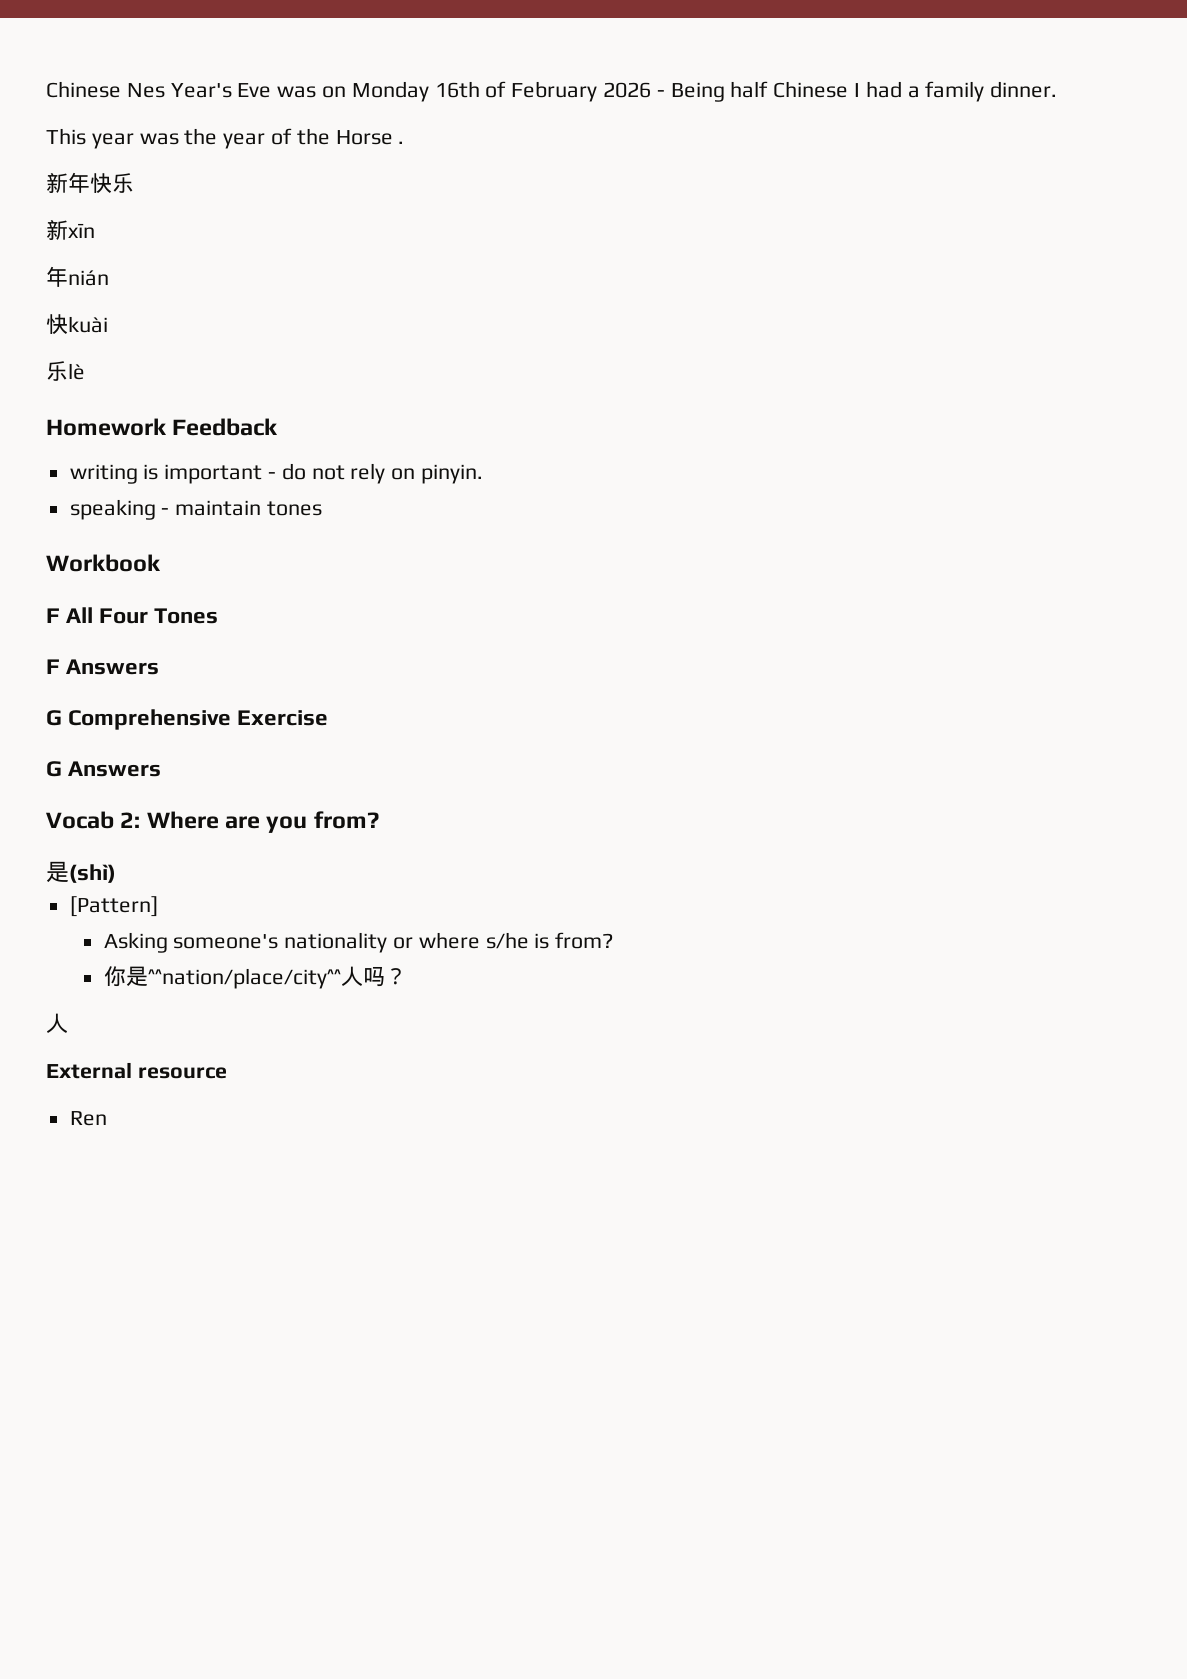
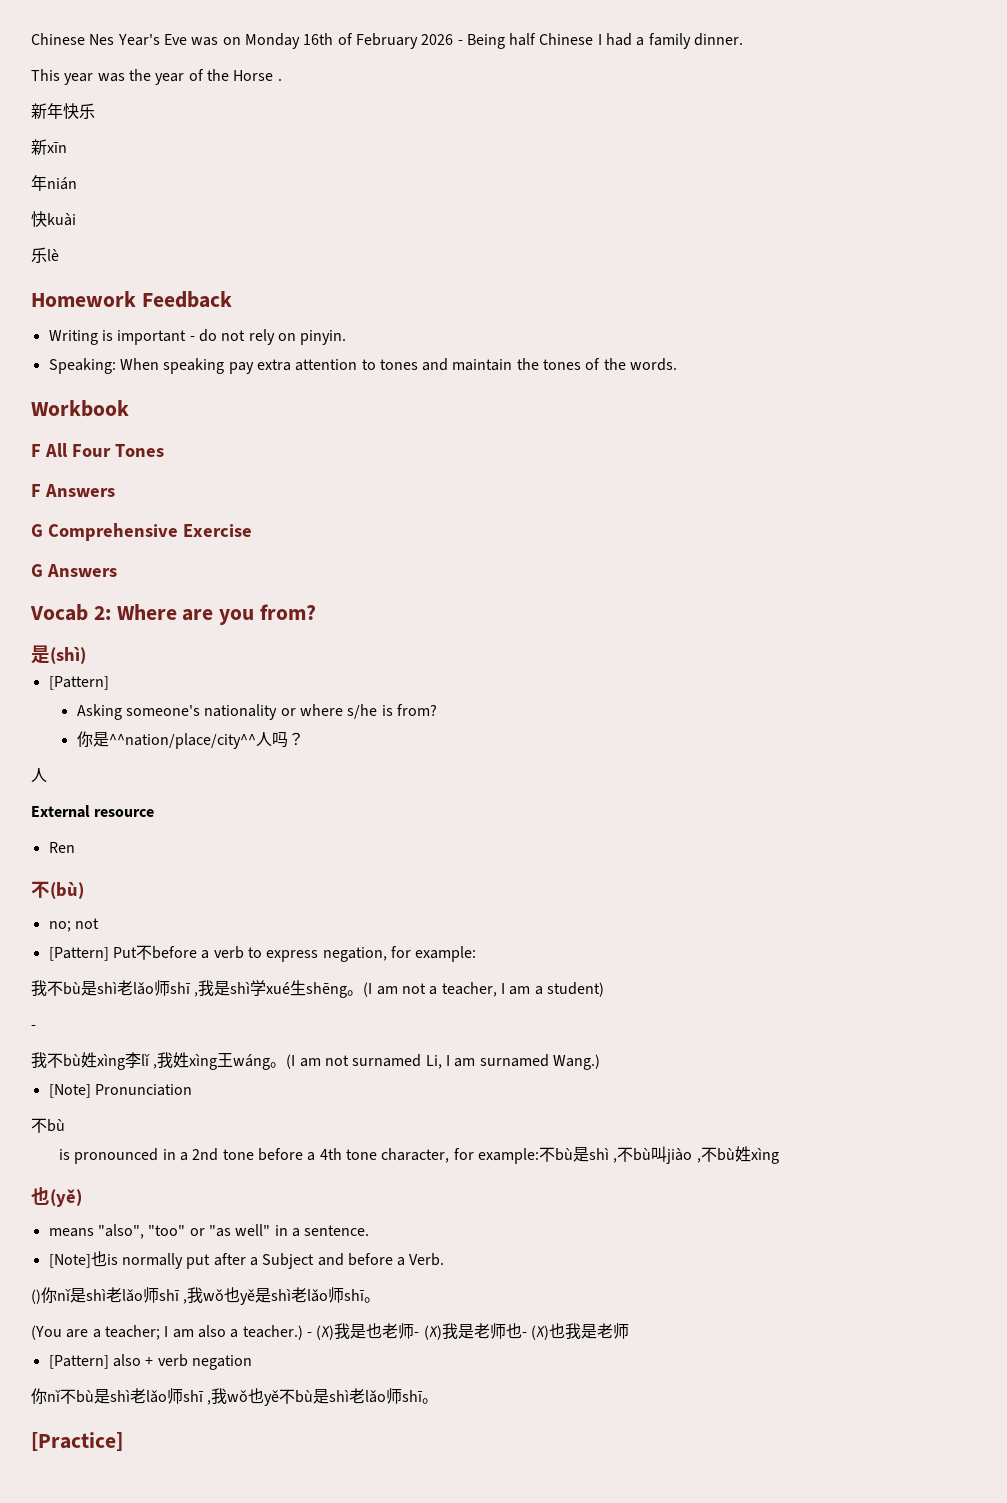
- writing is important - do not rely on pinyin.
+ Writing is important - do not rely on pinyin.
- speaking - maintain tones
+ Speaking: When speaking pay extra attention to tones and maintain the tones of the words.
+ 不(bù)
+ no; not
+ [Pattern] Put不before a verb to express negation, for example:
+ 我不bù是shì老lǎo师shī ,我是shì学xué生shēng。(I am not a teacher, I am a student)
+ -
+ 我不bù姓xìng李lǐ ,我姓xìng王wáng。(I am not surnamed Li, I am surnamed Wang.)
+ [Note] Pronunciation
+ 不bù
+ is pronounced in a 2nd tone before a 4th tone character, for example:不bù是shì ,不bù叫jiào ,不bù姓xìng
+ 也(yě)
+ means "also", "too" or "as well" in a sentence.
+ [Note]也is normally put after a Subject and before a Verb.
+ ()你nǐ是shì老lǎo师shī ,我wǒ也yě是shì老lǎo师shī。
+ (You are a teacher; I am also a teacher.) - (✗)我是也老师- (✗)我是老师也- (✗)也我是老师
+ [Pattern] also + verb negation
+ 你nǐ不bù是shì老lǎo师shī ,我wǒ也yě不bù是shì老lǎo师shī。
+ [Practice]

